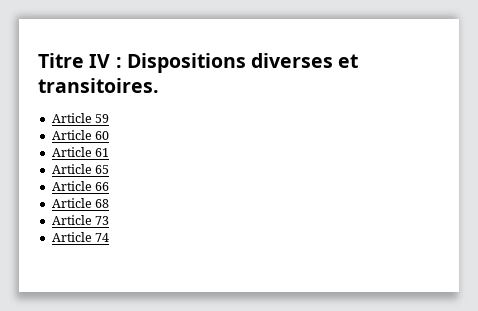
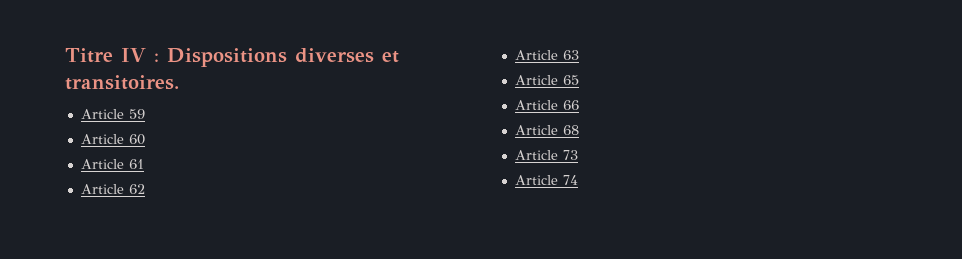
+ Article 62
+ Article 63

